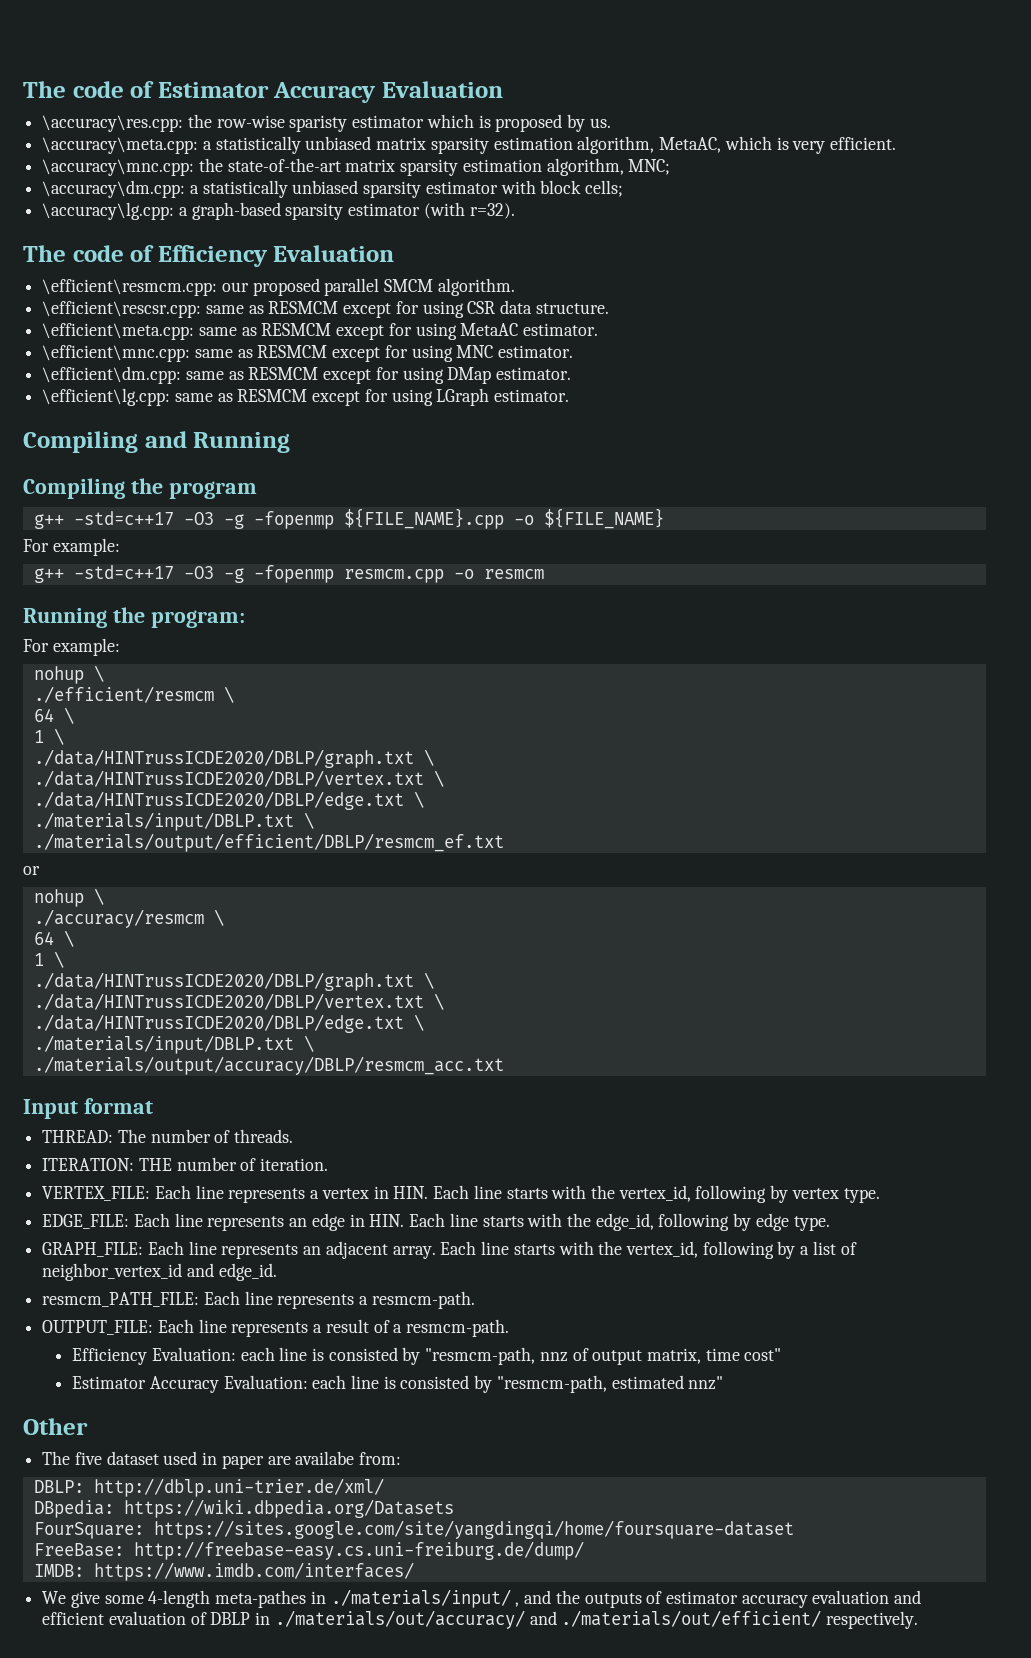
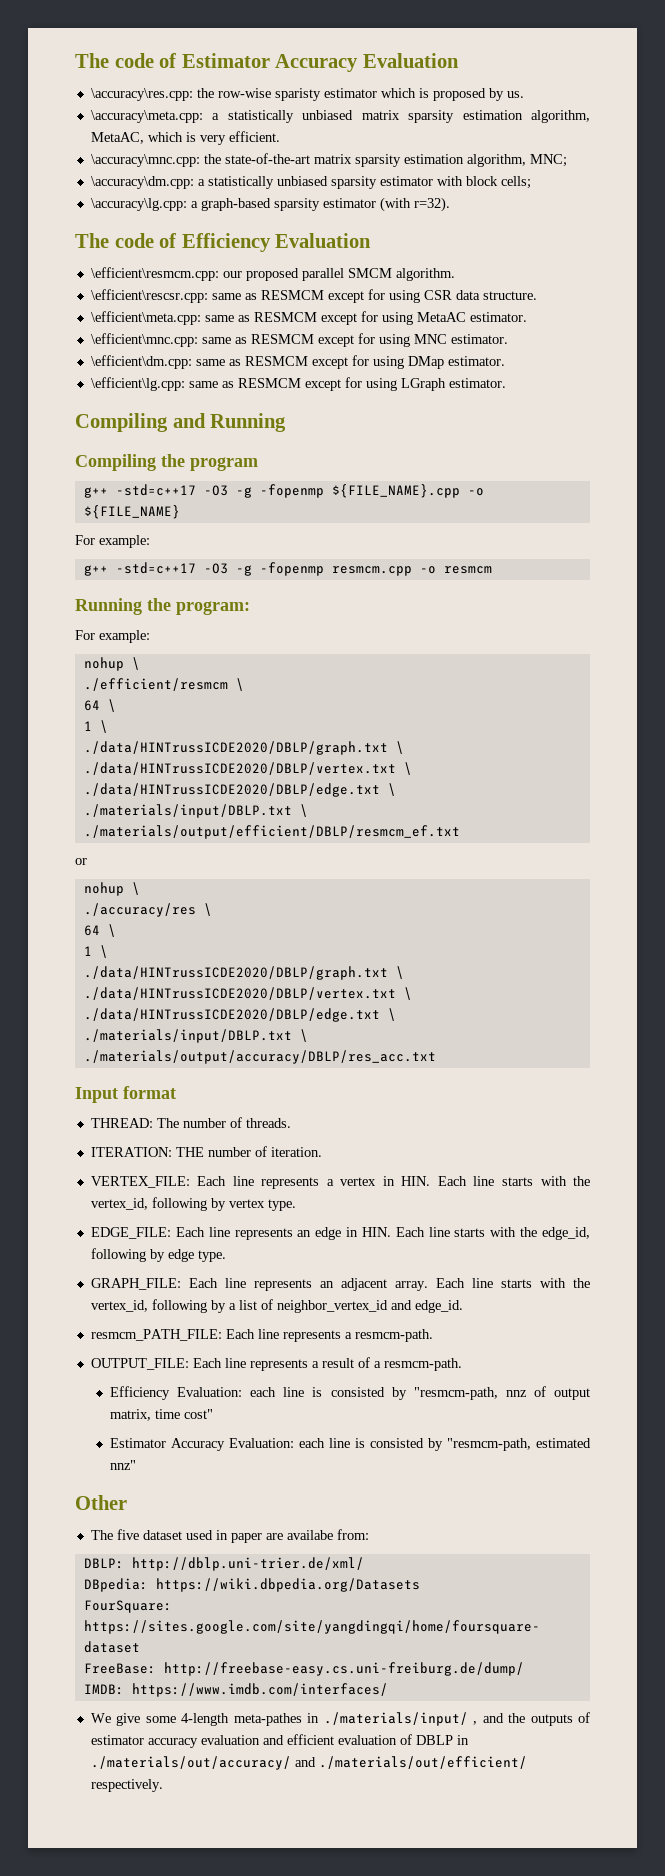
- ./accuracy/resmcm \
+ ./accuracy/res \
- ./materials/output/accuracy/DBLP/resmcm_acc.txt
+ ./materials/output/accuracy/DBLP/res_acc.txt

